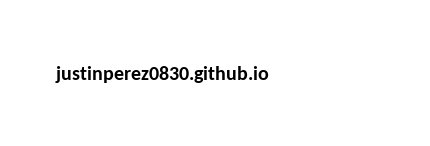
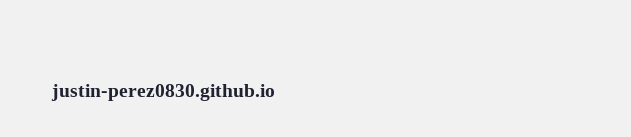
- justinperez0830.github.io
+ justin-perez0830.github.io

